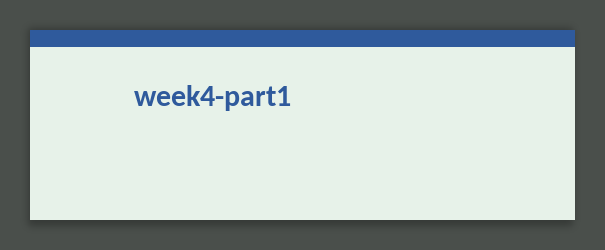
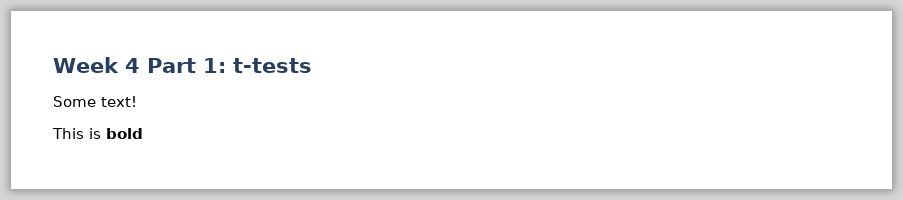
- week4-part1
+ Week 4 Part 1: t-tests
+ Some text!
+ This is bold

